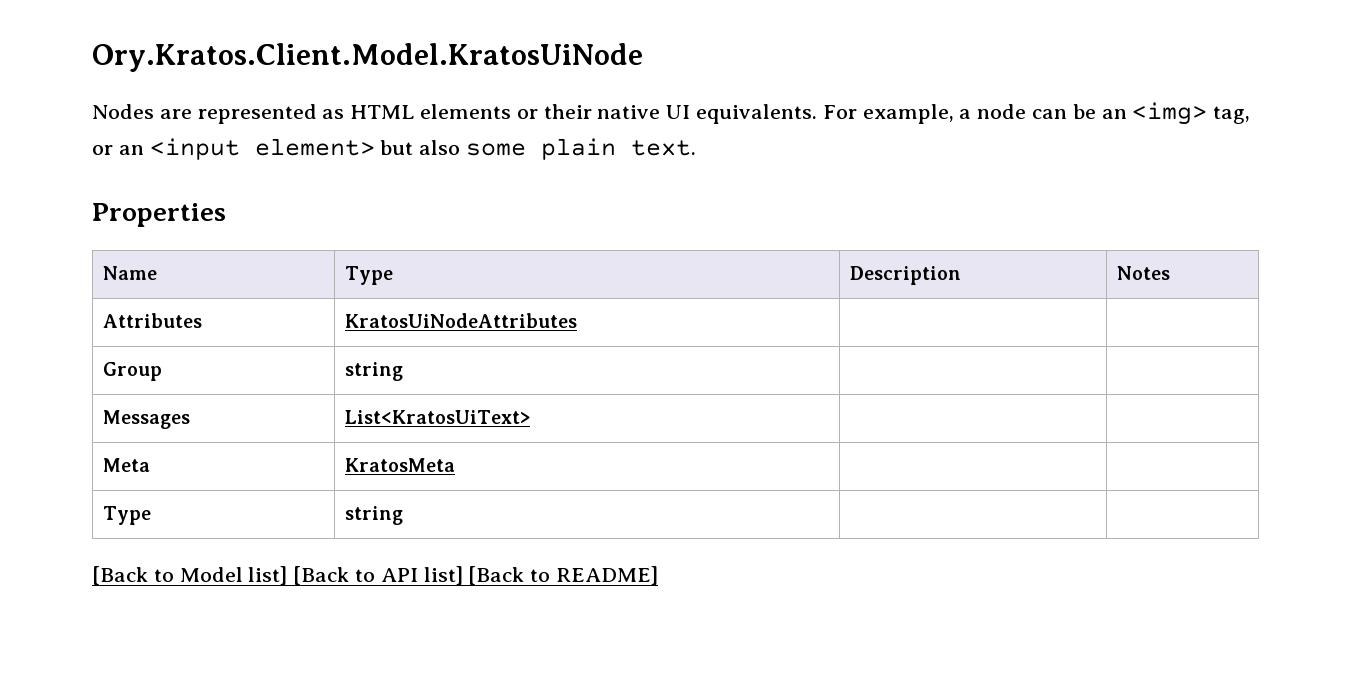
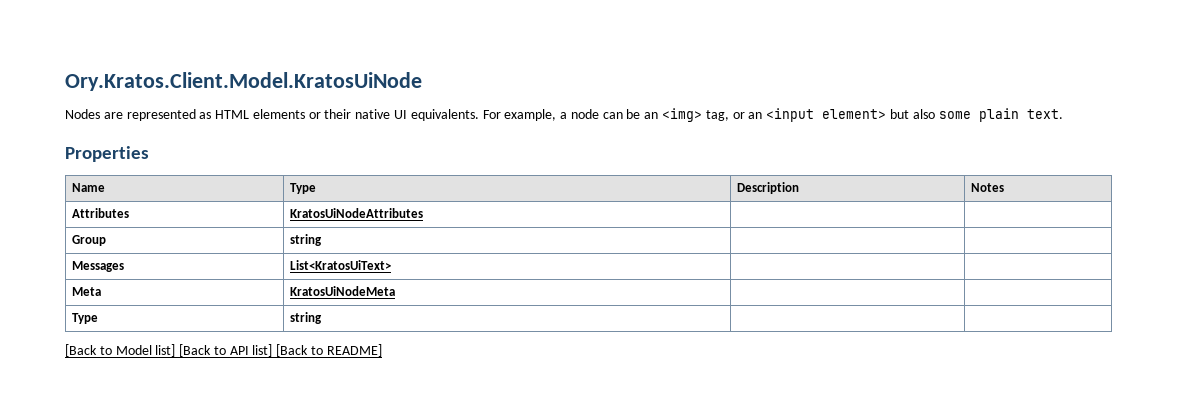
- Meta | KratosMeta | |
+ Meta | KratosUiNodeMeta | |

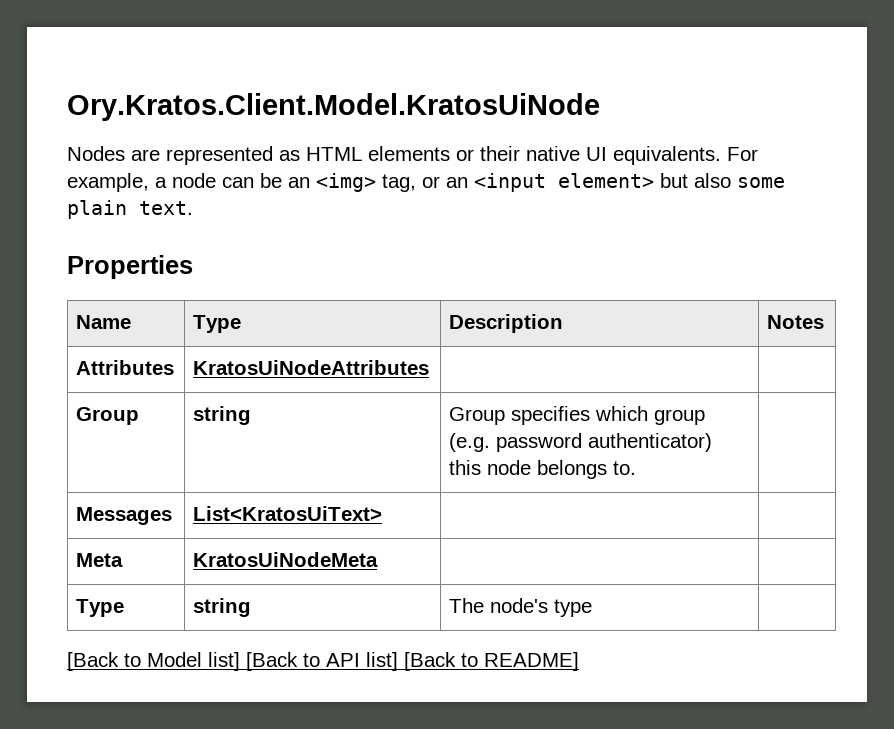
- Group | string | |
+ Group | string | Group specifies which group (e.g. password authenticator) this node belongs to. |
- Type | string | |
+ Type | string | The node's type |

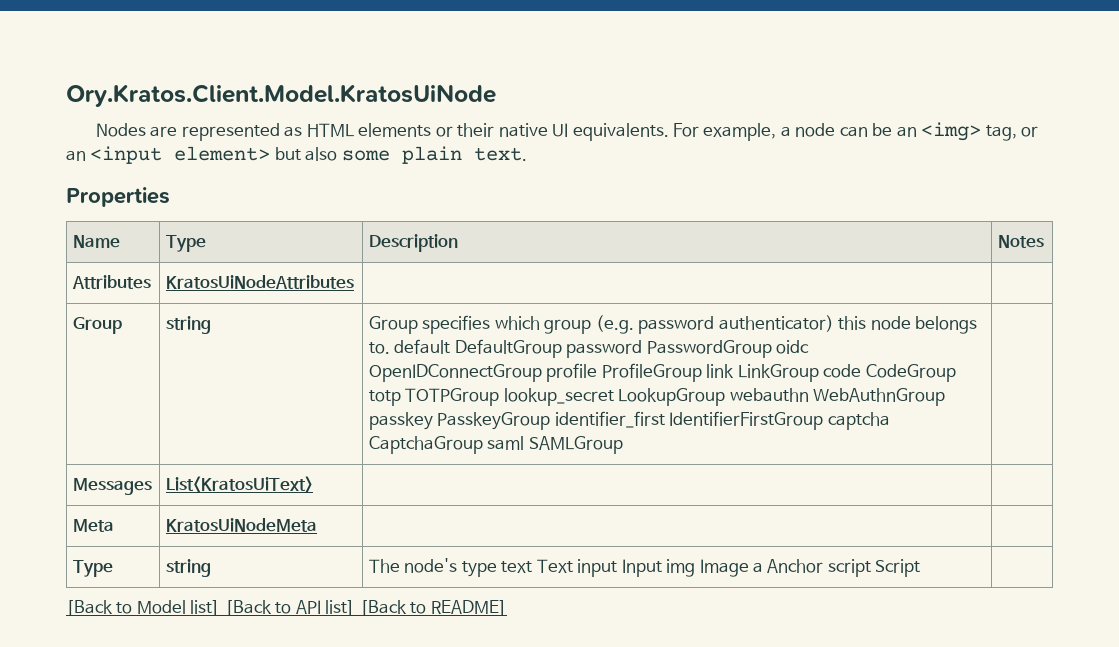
- Group | string | Group specifies which group (e.g. password authenticator) this node belongs to. |
+ Group | string | Group specifies which group (e.g. password authenticator) this node belongs to. default DefaultGroup password PasswordGroup oidc OpenIDConnectGroup profile ProfileGroup link LinkGroup code CodeGroup totp TOTPGroup lookup_secret LookupGroup webauthn WebAuthnGroup passkey PasskeyGroup identifier_first IdentifierFirstGroup captcha CaptchaGroup saml SAMLGroup |
- Type | string | The node's type |
+ Type | string | The node's type text Text input Input img Image a Anchor script Script |

